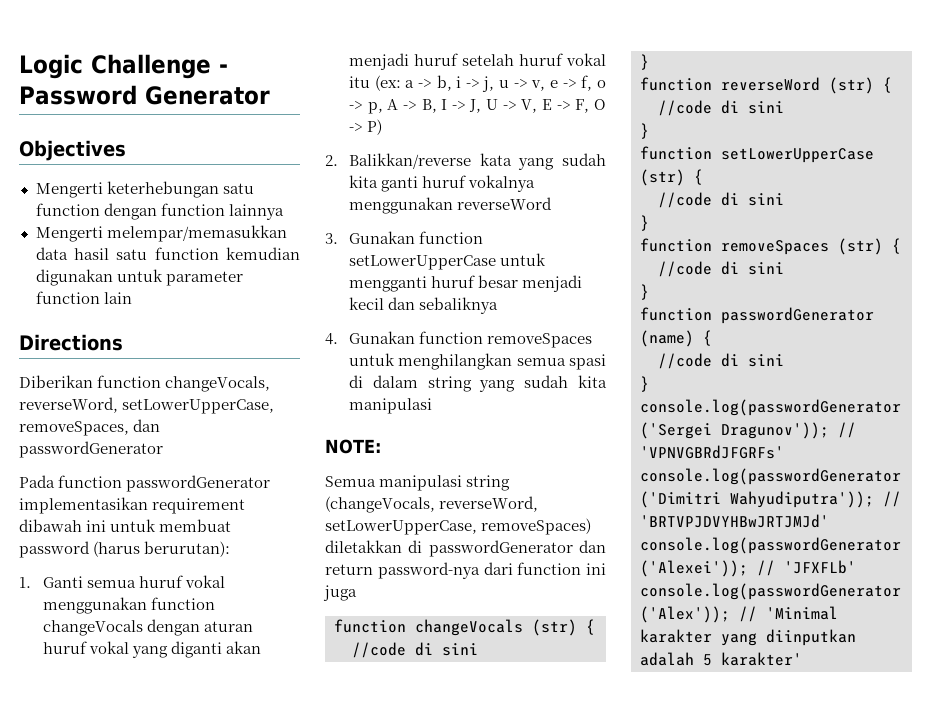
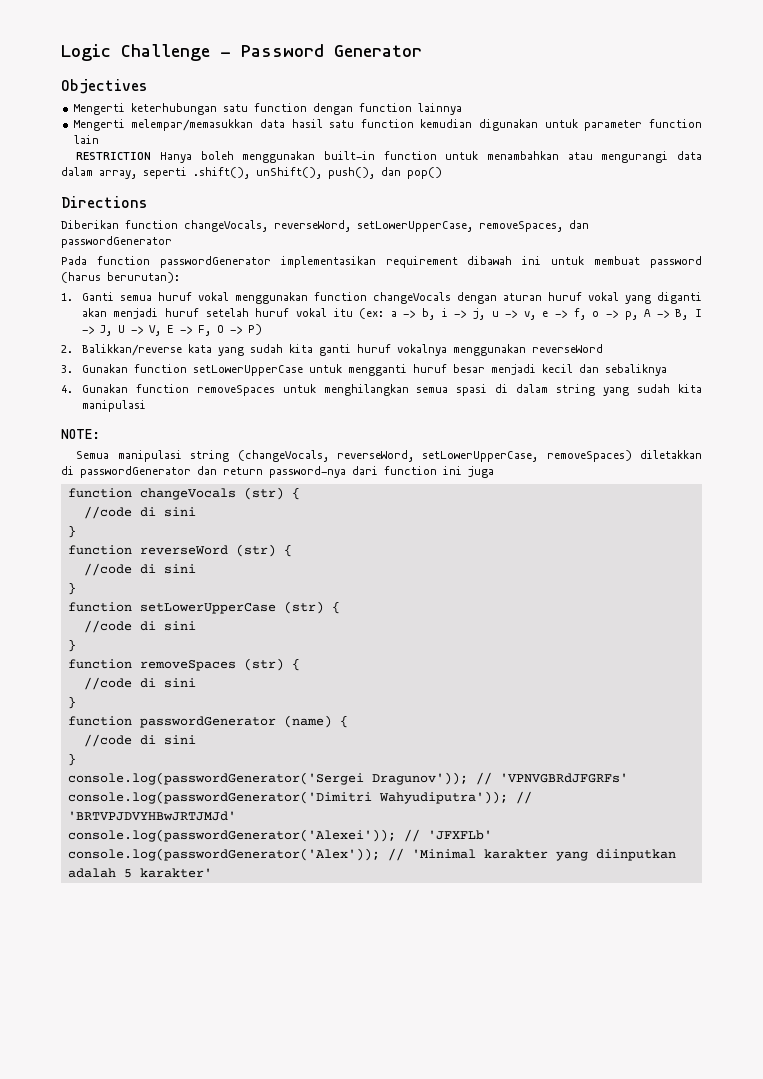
- Mengerti keterhebungan satu function dengan function lainnya
+ Mengerti keterhubungan satu function dengan function lainnya
+ RESTRICTION Hanya boleh menggunakan built-in function untuk menambahkan atau mengurangi data dalam array, seperti .shift(), unShift(), push(), dan pop()

